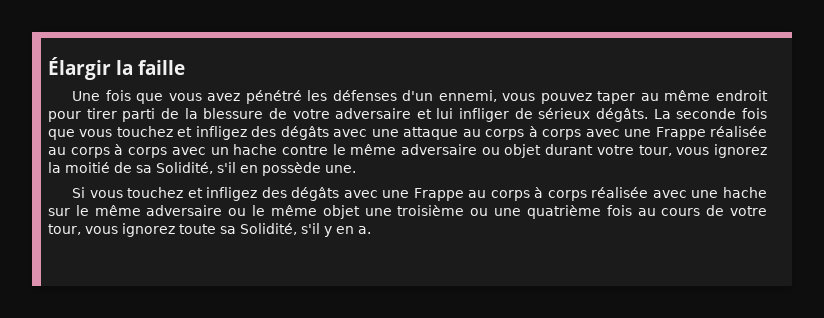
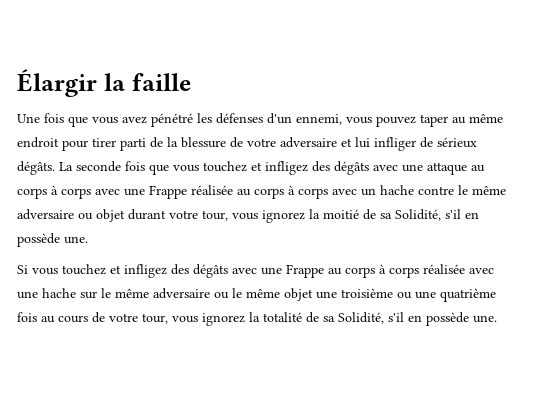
- Si vous touchez et infligez des dégâts avec une Frappe au corps à corps réalisée avec une hache sur le même adversaire ou le même objet une troisième ou une quatrième fois au cours de votre tour, vous ignorez toute sa Solidité, s'il y en a.
+ Si vous touchez et infligez des dégâts avec une Frappe au corps à corps réalisée avec une hache sur le même adversaire ou le même objet une troisième ou une quatrième fois au cours de votre tour, vous ignorez la totalité de sa Solidité, s'il en possède une.

